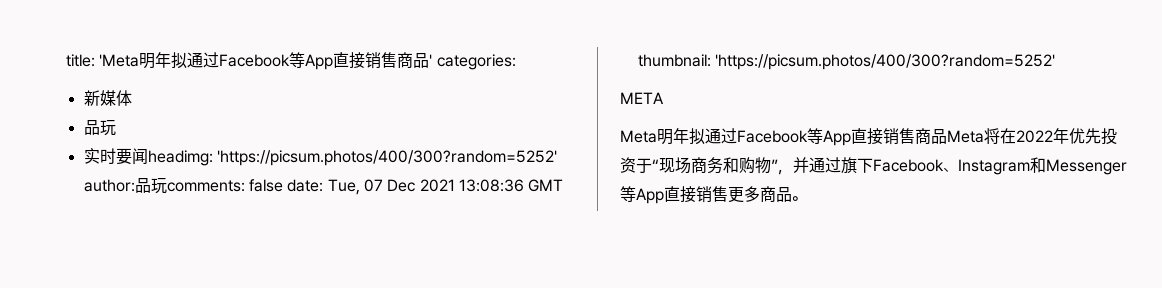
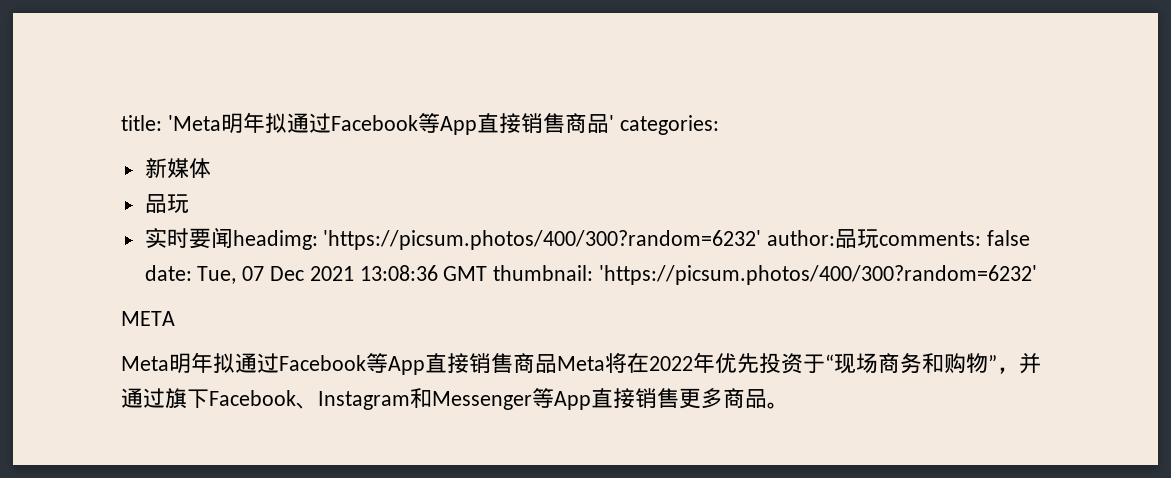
- 实时要闻headimg: 'https://picsum.photos/400/300?random=5252' author:品玩comments: false date: Tue, 07 Dec 2021 13:08:36 GMT thumbnail: 'https://picsum.photos/400/300?random=5252'
+ 实时要闻headimg: 'https://picsum.photos/400/300?random=6232' author:品玩comments: false date: Tue, 07 Dec 2021 13:08:36 GMT thumbnail: 'https://picsum.photos/400/300?random=6232'

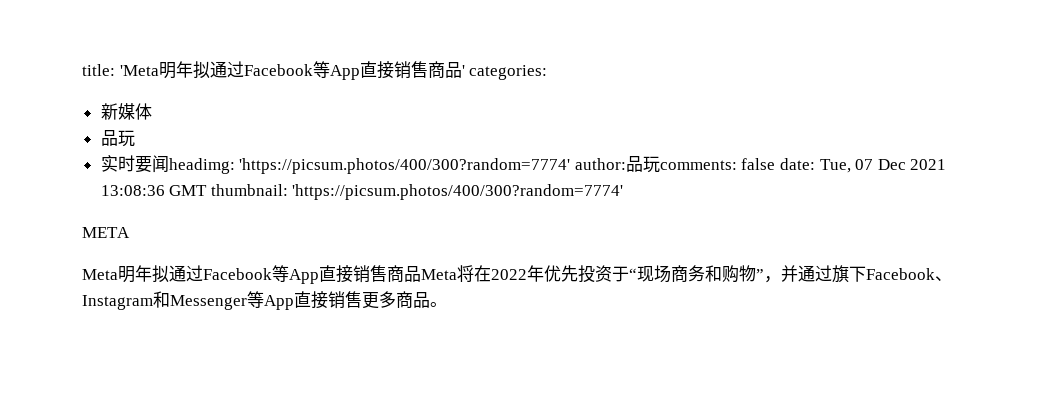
- 实时要闻headimg: 'https://picsum.photos/400/300?random=6232' author:品玩comments: false date: Tue, 07 Dec 2021 13:08:36 GMT thumbnail: 'https://picsum.photos/400/300?random=6232'
+ 实时要闻headimg: 'https://picsum.photos/400/300?random=7774' author:品玩comments: false date: Tue, 07 Dec 2021 13:08:36 GMT thumbnail: 'https://picsum.photos/400/300?random=7774'

